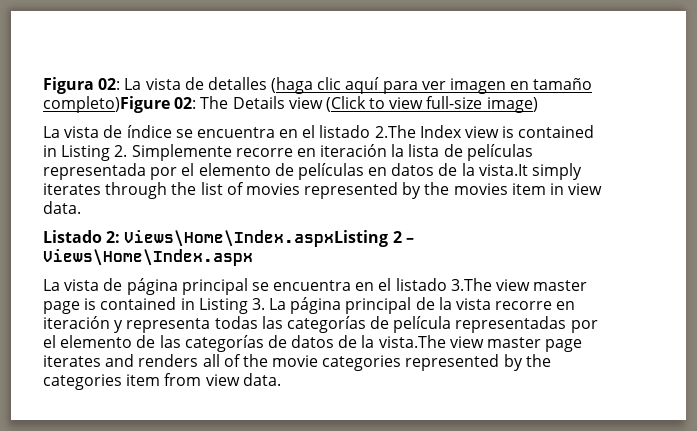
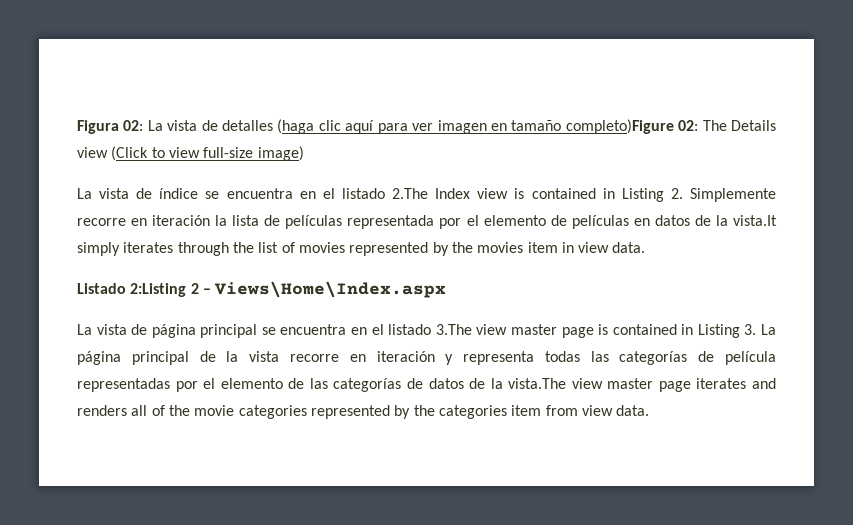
- Listado 2: Views\Home\Index.aspxListing 2 – Views\Home\Index.aspx
+ Listado 2:Listing 2 – Views\Home\Index.aspx

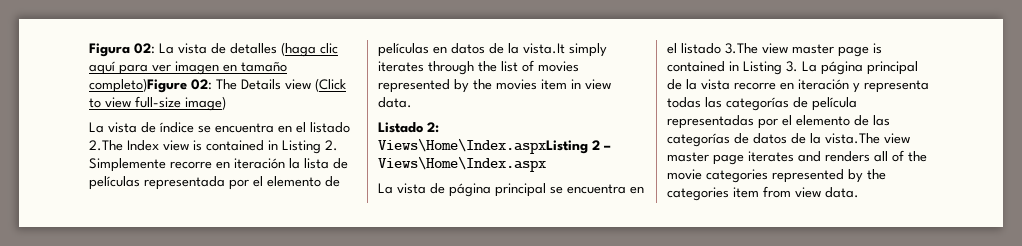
- Listado 2:Listing 2 – Views\Home\Index.aspx
+ Listado 2: Views\Home\Index.aspxListing 2 – Views\Home\Index.aspx

